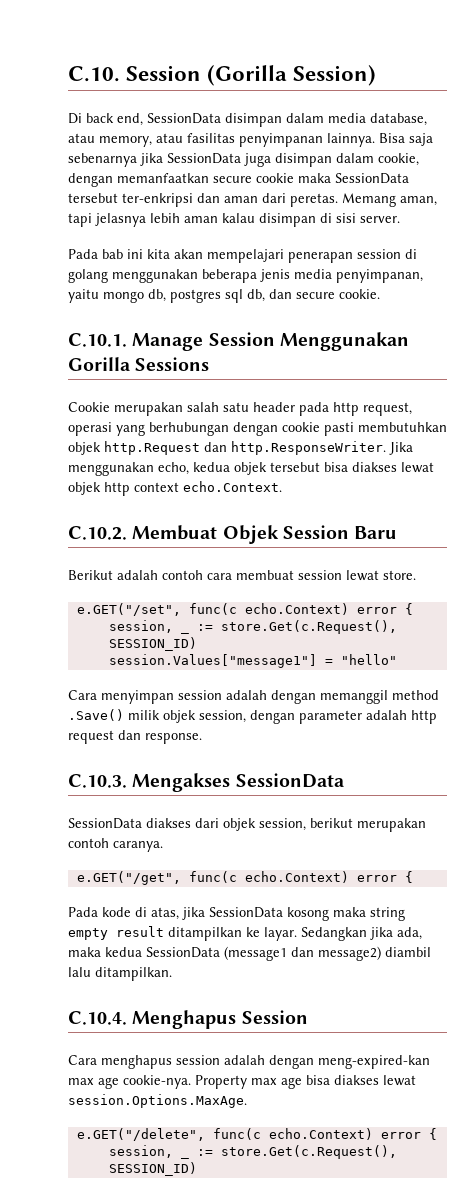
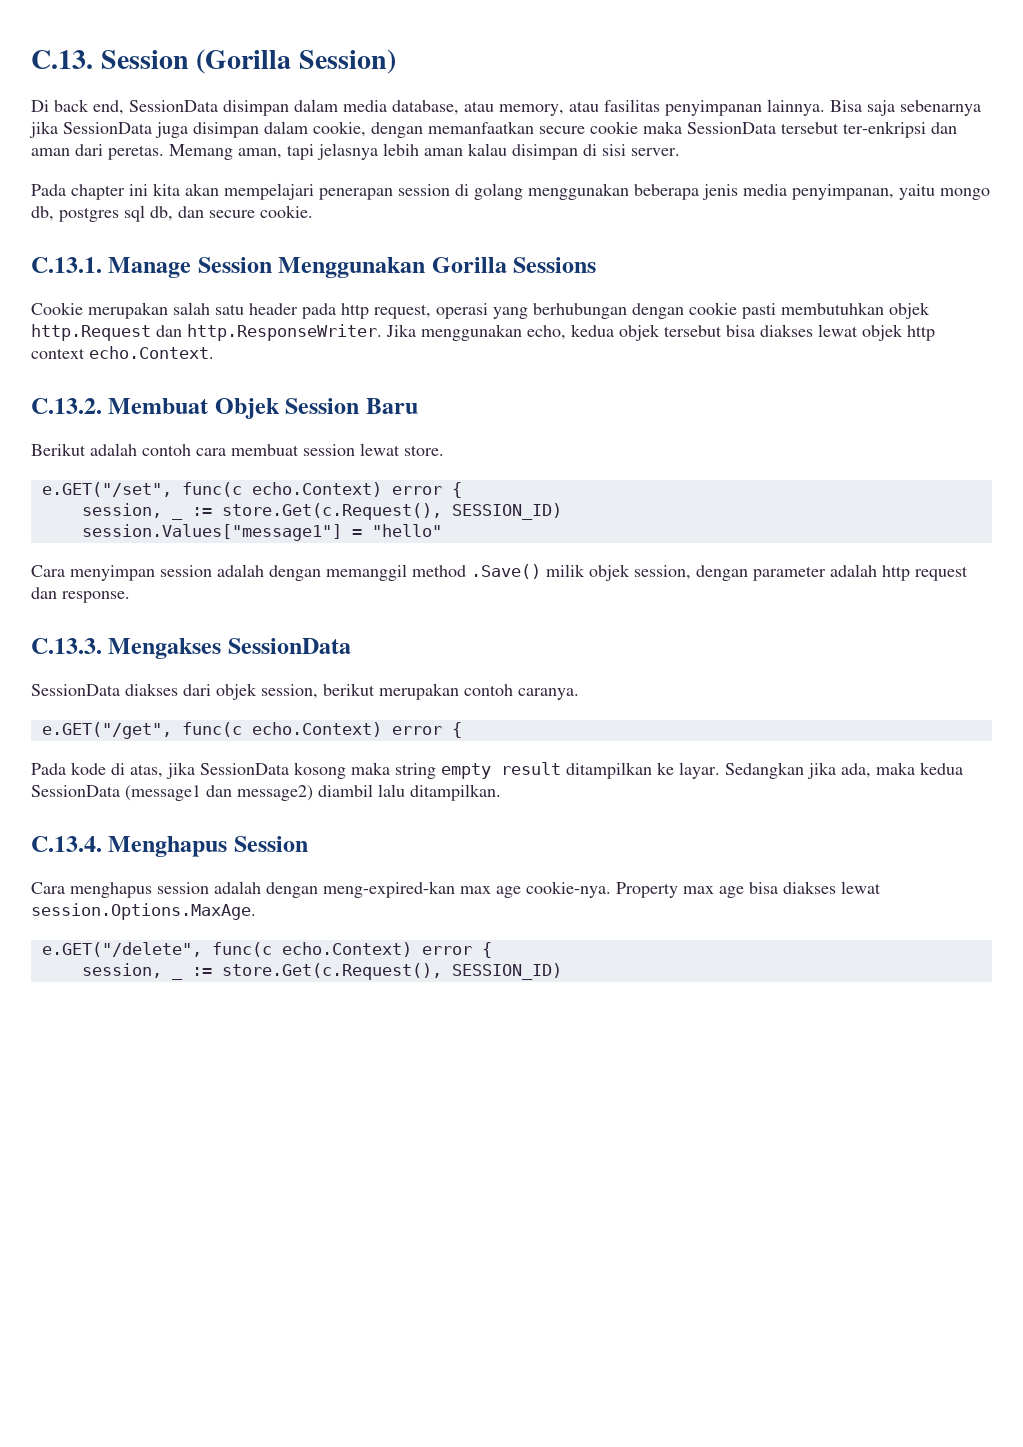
- C.10. Session (Gorilla Session)
+ C.13. Session (Gorilla Session)
- Pada bab ini kita akan mempelajari penerapan session di golang menggunakan beberapa jenis media penyimpanan, yaitu mongo db, postgres sql db, dan secure cookie.
+ Pada chapter ini kita akan mempelajari penerapan session di golang menggunakan beberapa jenis media penyimpanan, yaitu mongo db, postgres sql db, dan secure cookie.
- C.10.1. Manage Session Menggunakan Gorilla Sessions
+ C.13.1. Manage Session Menggunakan Gorilla Sessions
- C.10.2. Membuat Objek Session Baru
+ C.13.2. Membuat Objek Session Baru
- C.10.3. Mengakses SessionData
+ C.13.3. Mengakses SessionData
- C.10.4. Menghapus Session
+ C.13.4. Menghapus Session

